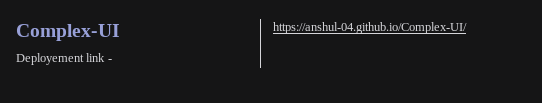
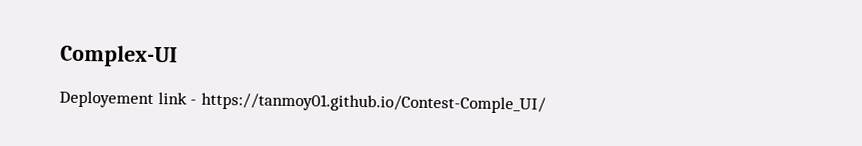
- Deployement link - https://anshul-04.github.io/Complex-UI/
+ Deployement link - https://tanmoy01.github.io/Contest-Comple_UI/

